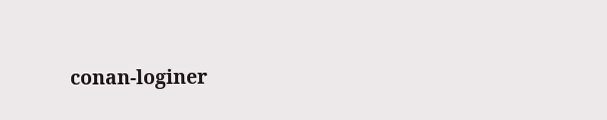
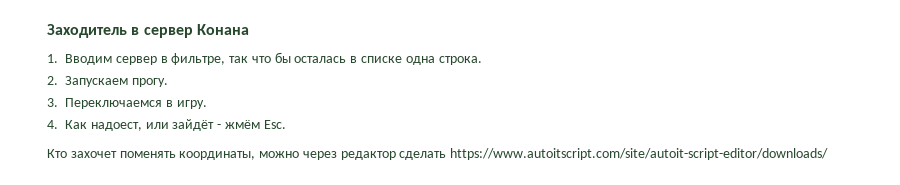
- conan-loginer
+ Заходитель в сервер Конана
+ 1. Вводим сервер в фильтре, так что бы осталась в списке одна строка.
+ 2. Запускаем прогу.
+ 3. Переключаемся в игру.
+ 4. Как надоест, или зайдёт - жмём Esc.
+ Кто захочет поменять координаты, можно через редактор сделать https://www.autoitscript.com/site/autoit-script-editor/downloads/

